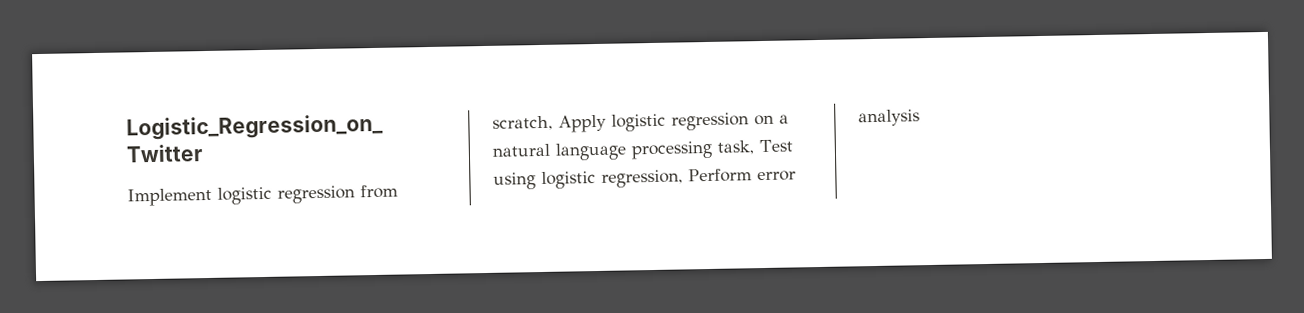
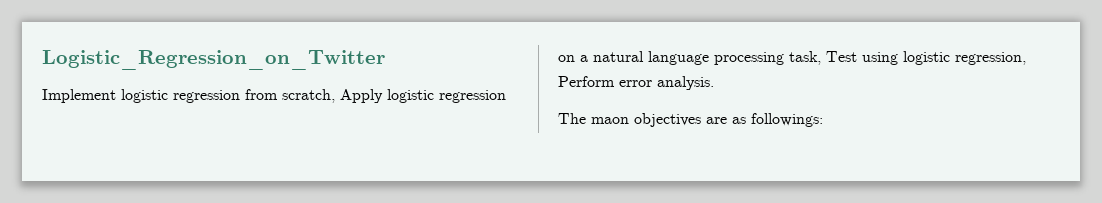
- Implement logistic regression from scratch, Apply logistic regression on a natural language processing task, Test using logistic regression, Perform error analysis
+ Implement logistic regression from scratch, Apply logistic regression on a natural language processing task, Test using logistic regression, Perform error analysis.
+ The maon objectives are as followings:

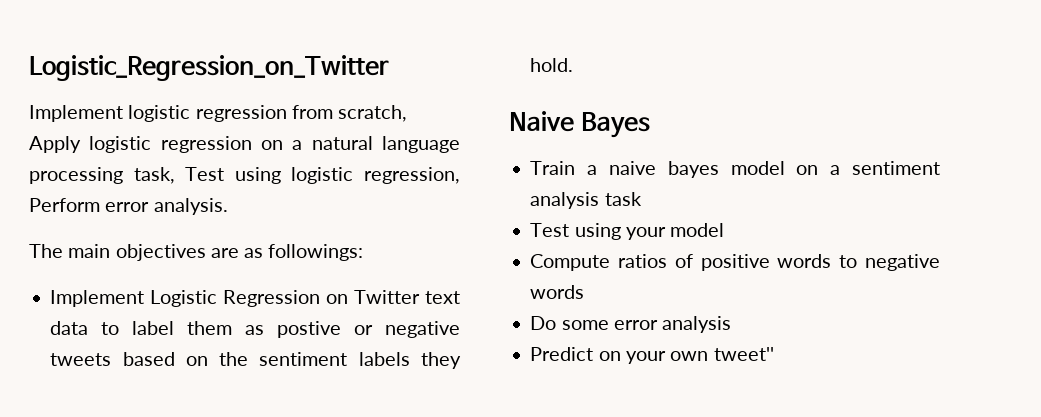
- The maon objectives are as followings:
+ The main objectives are as followings:
+ Implement Logistic Regression on Twitter text data to label them as postive or negative tweets based on the sentiment labels they hold.
+ Naive Bayes
+ Train a naive bayes model on a sentiment analysis task
+ Test using your model
+ Compute ratios of positive words to negative words
+ Do some error analysis
+ Predict on your own tweet''

